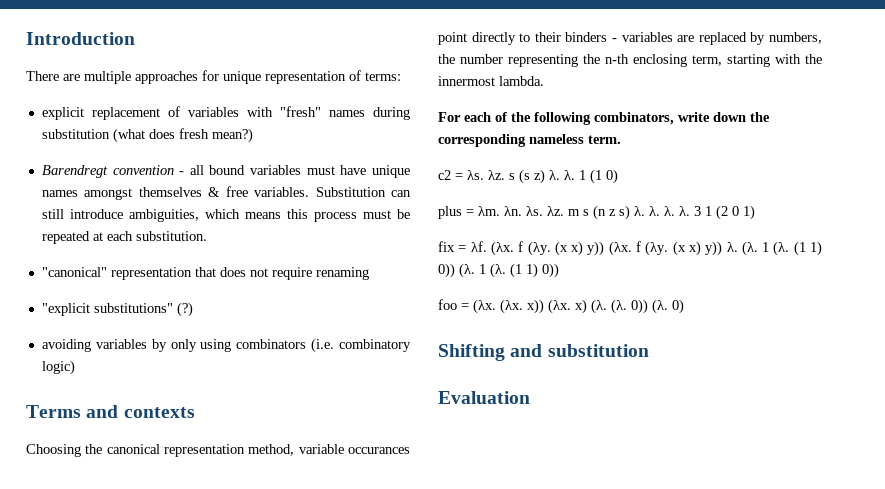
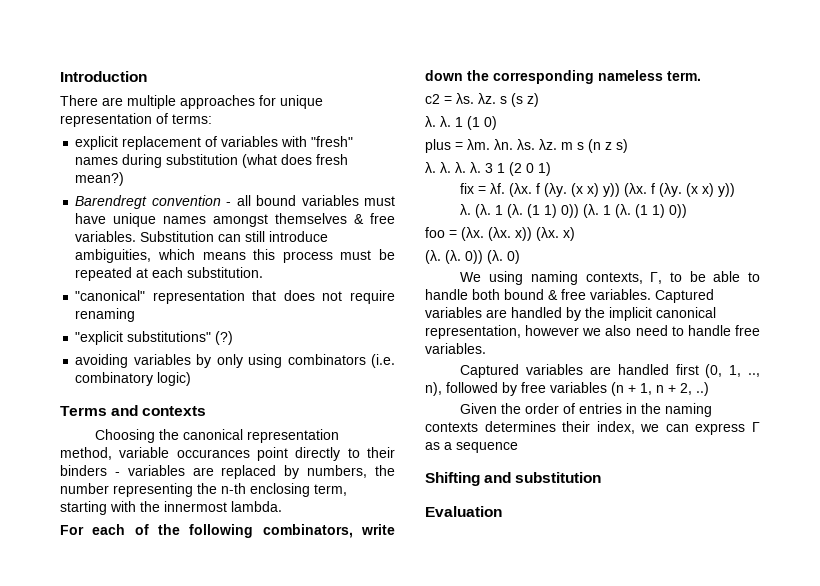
- c2 = λs. λz. s (s z) λ. λ.
+ c2 = λs. λz. s (s z)
+ λ. λ.
- plus = λm. λn. λs. λz. m s (n z s) λ. λ. λ. λ.
+ plus = λm. λn. λs. λz. m s (n z s)
+ λ. λ. λ. λ.
- (x x) y)) (λx. f (λy. (x x) y)) λ.
+ (x x) y)) (λx. f (λy. (x x) y))
+ λ.
- (λx. x)) (λx. x) (λ.
+ (λx. x)) (λx. x)
+ (λ.
+ We using naming contexts, Γ, to be able to handle both bound & free variables. Captured variables are handled by the implicit canonical representation, however we also need to handle free variables.
+ Captured variables are handled first (0, 1, .., n), followed by free variables (n + 1, n + 2, ..)
+ Given the order of entries in the naming contexts determines their index, we can express Γ as a sequence

